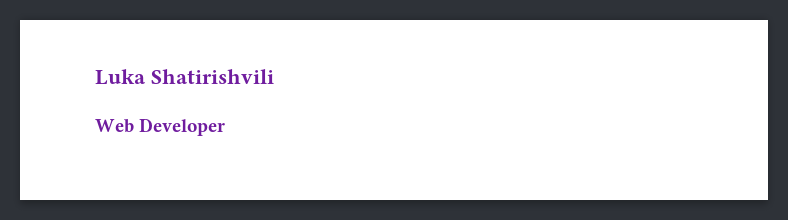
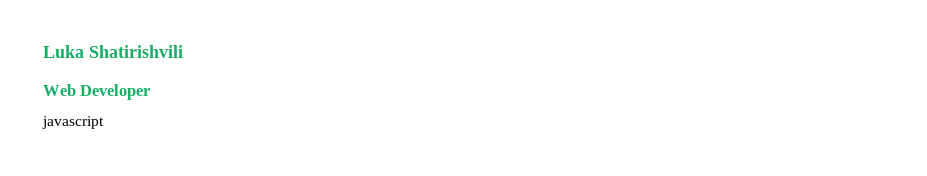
+ javascript

